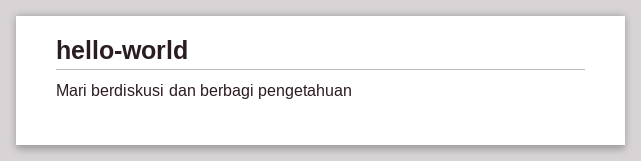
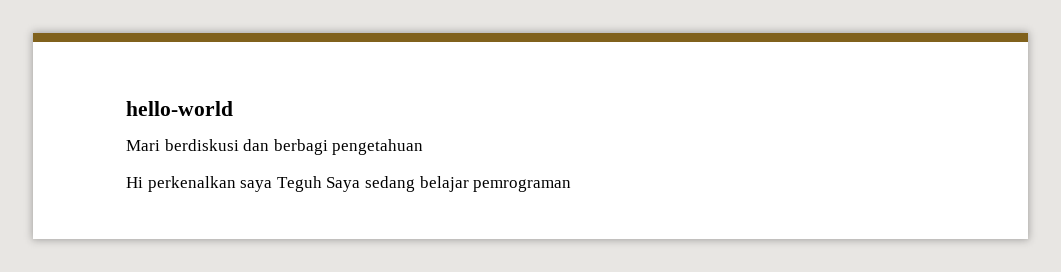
+ Hi perkenalkan saya Teguh Saya sedang belajar pemrograman

